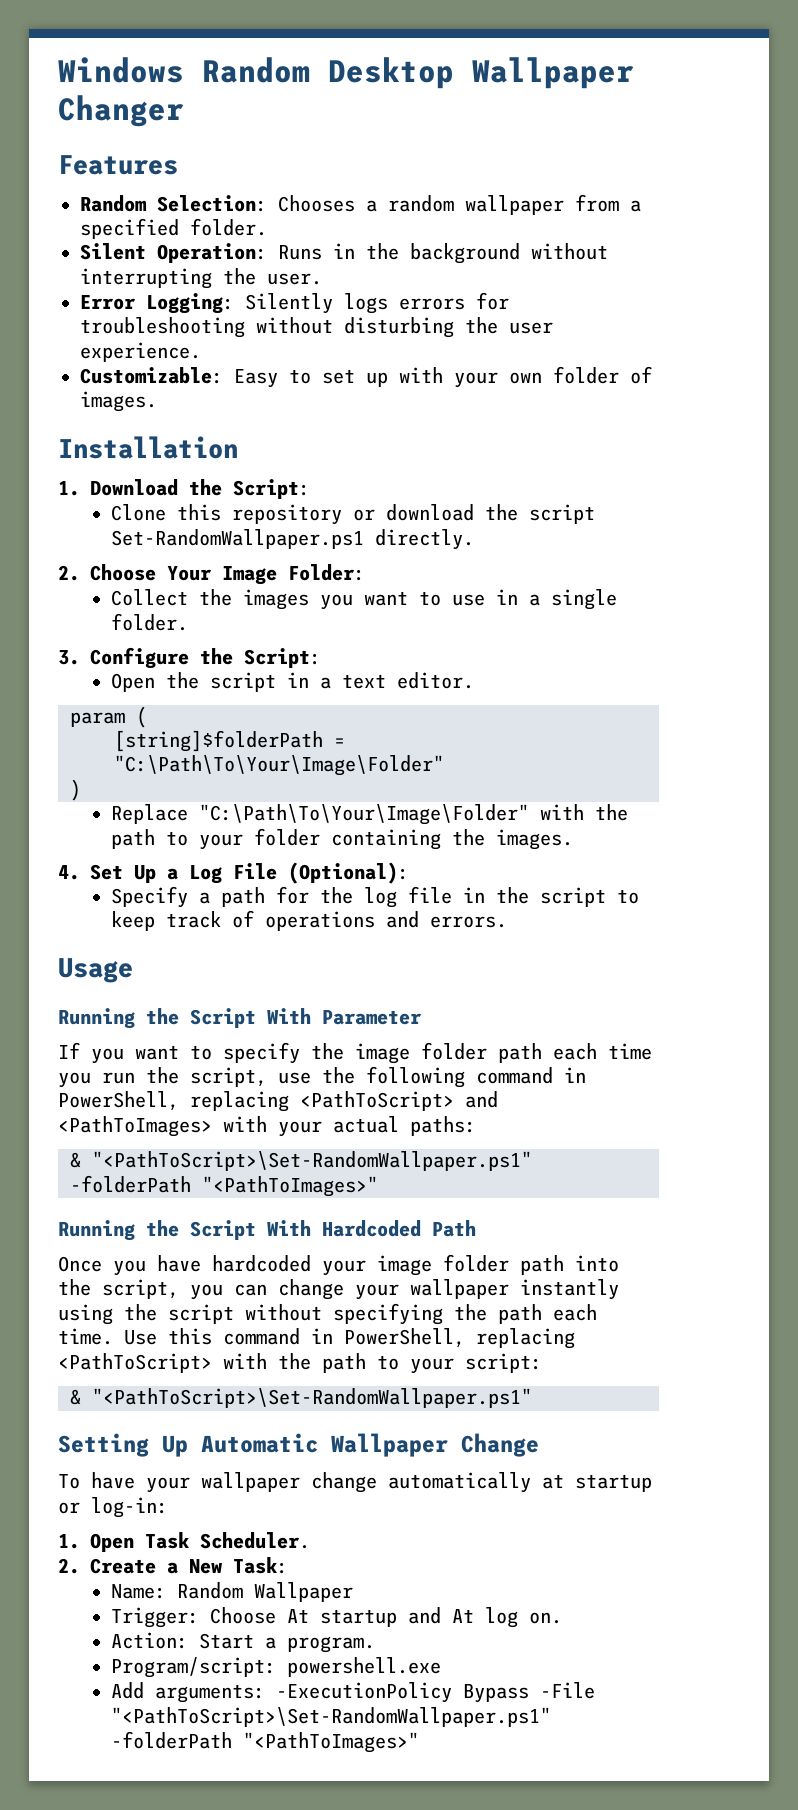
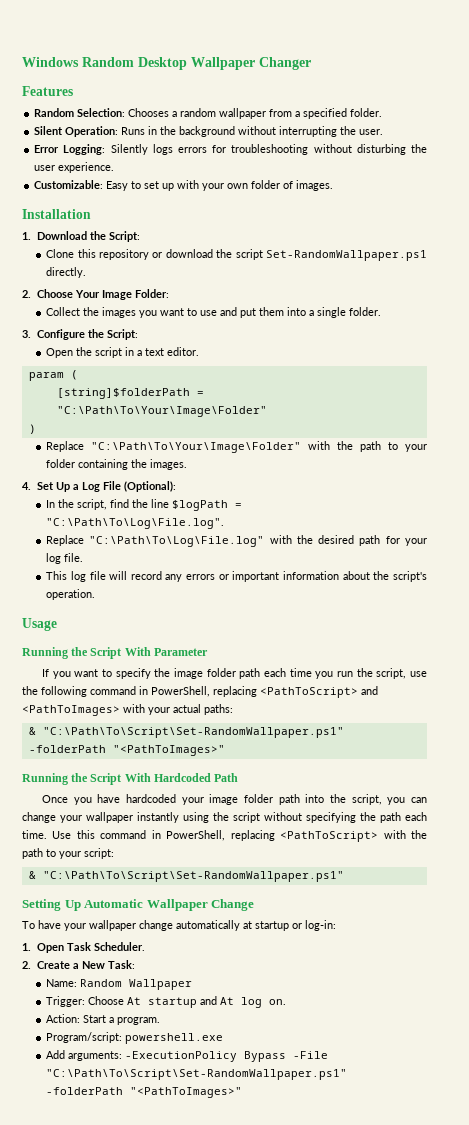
- Collect the images you want to use in a single folder.
+ Collect the images you want to use and put them into a single folder.
- Specify a path for the log file in the script to keep track of operations and errors.
+ In the script, find the line $logPath = "C:\Path\To\Log\File.log".
+ Replace "C:\Path\To\Log\File.log" with the desired path for your log file.
+ This log file will record any errors or important information about the script's operation.
- & "<PathToScript>\Set-RandomWallpaper.ps1" -folderPath "<PathToImages>"
+ & "C:\Path\To\Script\Set-RandomWallpaper.ps1" -folderPath "<PathToImages>"
  Use this command in PowerShell, replacing <PathToScript> with the path to your script:
- & "<PathToScript>\Set-RandomWallpaper.ps1"
+ & "C:\Path\To\Script\Set-RandomWallpaper.ps1"
- Add arguments: -ExecutionPolicy Bypass -File "<PathToScript>\Set-RandomWallpaper.ps1" -folderPath "<PathToImages>"
+ Add arguments: -ExecutionPolicy Bypass -File "C:\Path\To\Script\Set-RandomWallpaper.ps1" -folderPath "<PathToImages>"

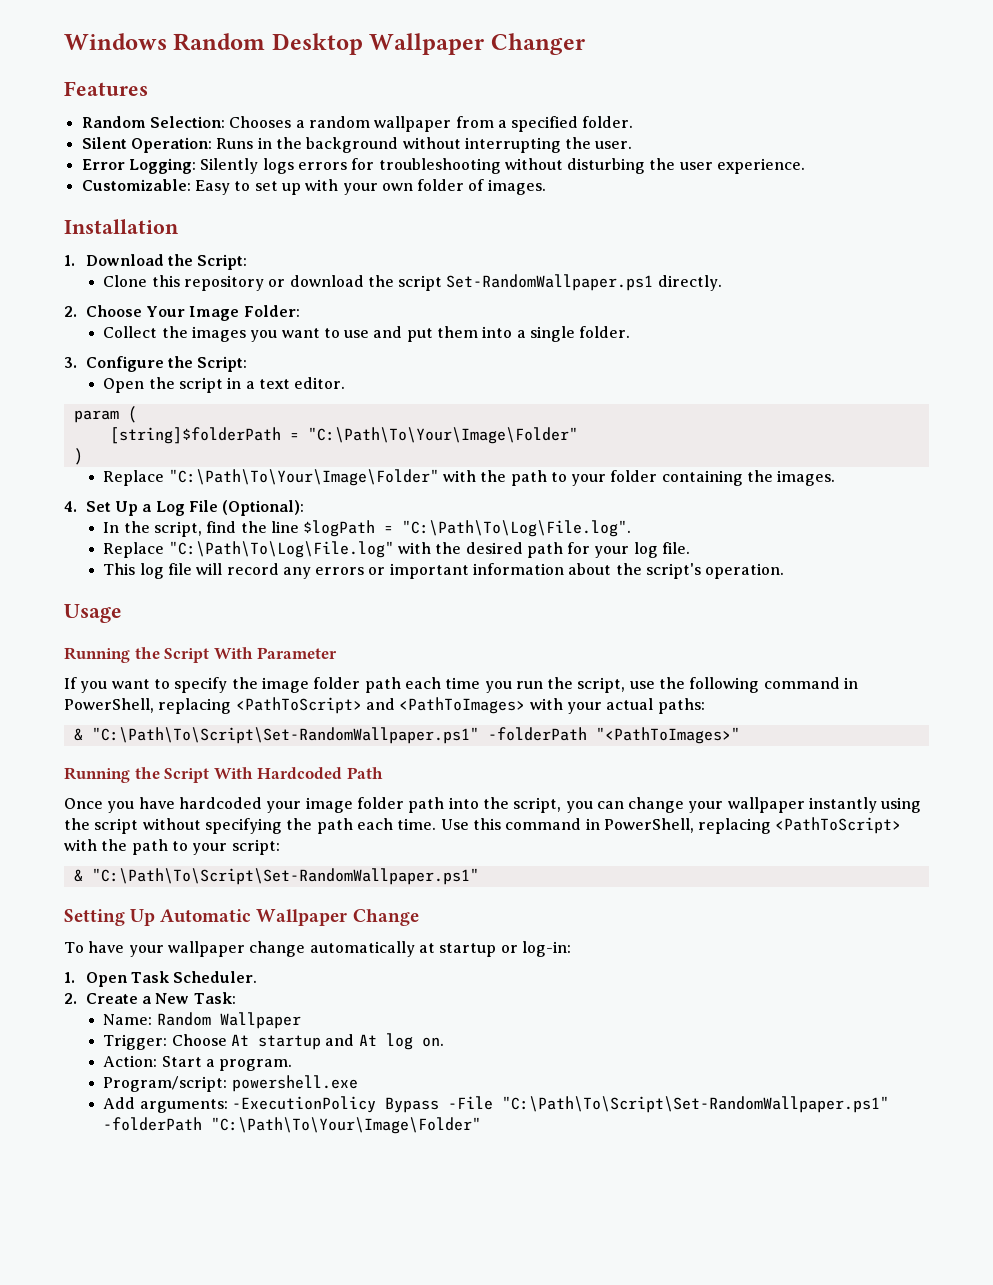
- Add arguments: -ExecutionPolicy Bypass -File "C:\Path\To\Script\Set-RandomWallpaper.ps1" -folderPath "<PathToImages>"
+ Add arguments: -ExecutionPolicy Bypass -File "C:\Path\To\Script\Set-RandomWallpaper.ps1" -folderPath "C:\Path\To\Your\Image\Folder"

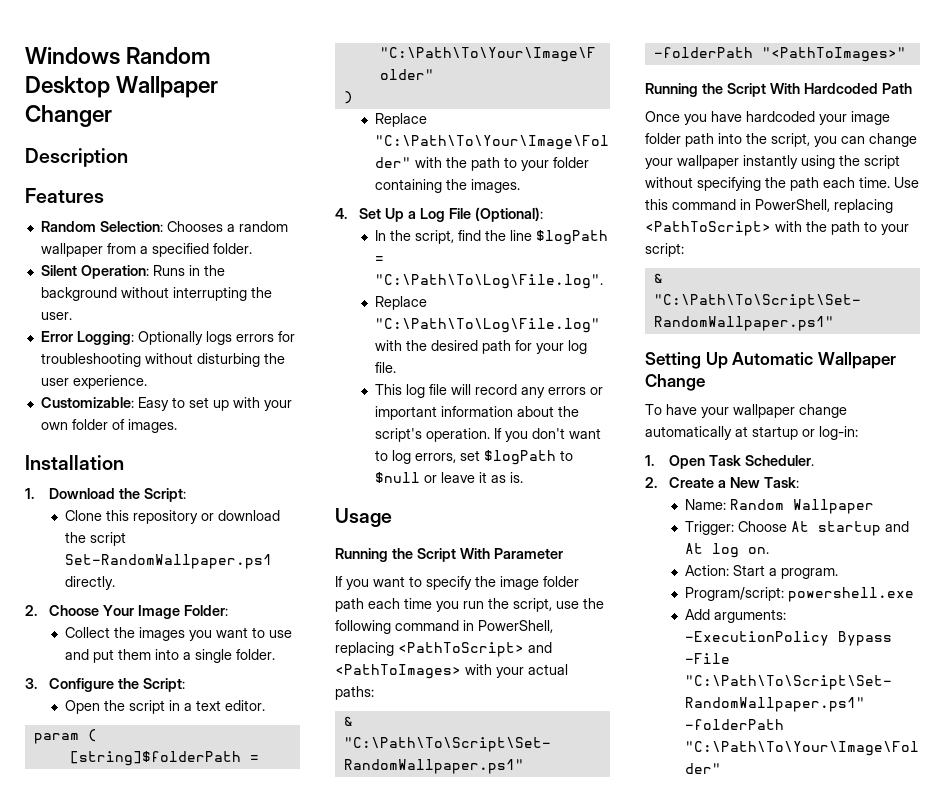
+ Description
- Error Logging: Silently logs errors for troubleshooting without disturbing the user experience.
+ Error Logging: Optionally logs errors for troubleshooting without disturbing the user experience.
+ If you don't want to log errors, set $logPath to $null or leave it as is.

